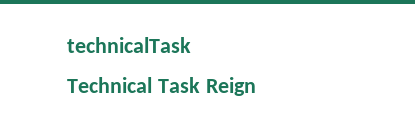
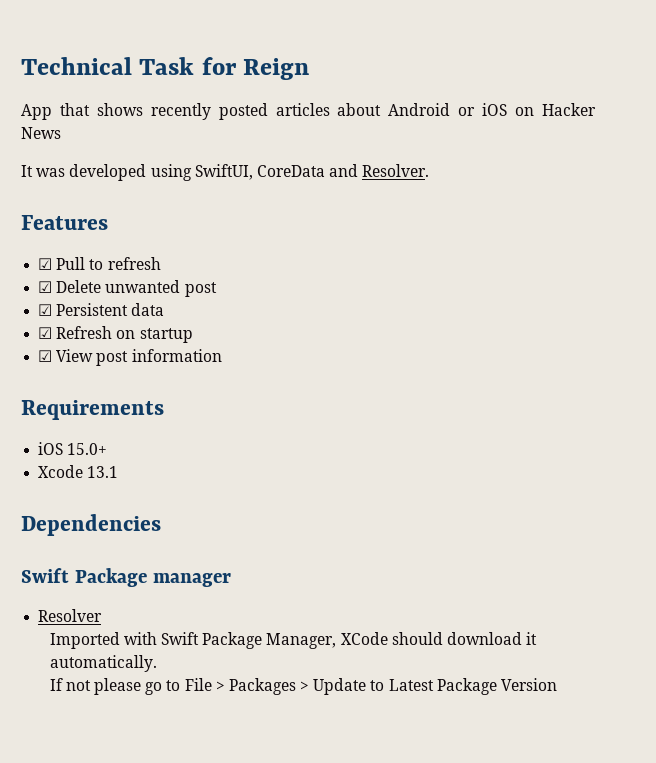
- technicalTask
- Technical Task Reign
+ Technical Task for Reign
+ App that shows recently posted articles about Android or iOS on Hacker News
+ It was developed using SwiftUI, CoreData and Resolver.
+ Features
+ ☑ Pull to refresh
+ ☑ Delete unwanted post
+ ☑ Persistent data
+ ☑ Refresh on startup
+ ☑ View post information
+ Requirements
+ iOS 15.0+
+ Xcode 13.1
+ Dependencies
+ Swift Package manager
+ Resolver
+ Imported with Swift Package Manager, XCode should download it automatically.
+ If not please go to File > Packages > Update to Latest Package Version

